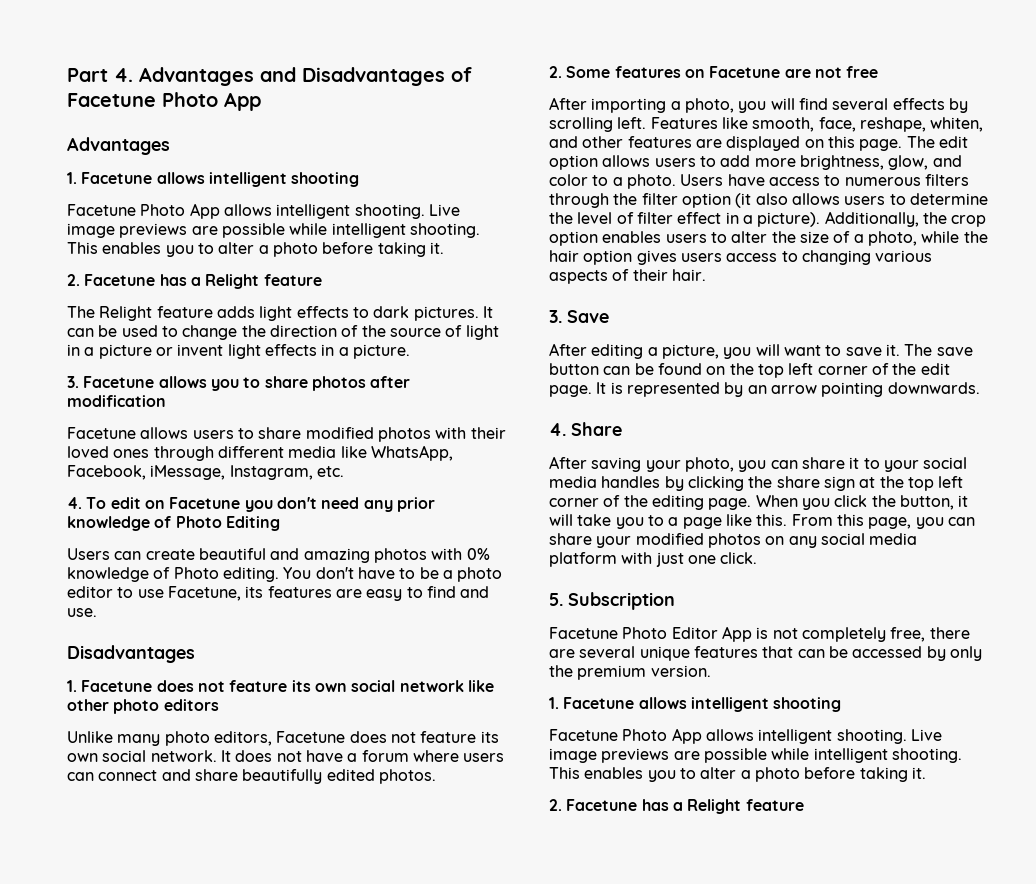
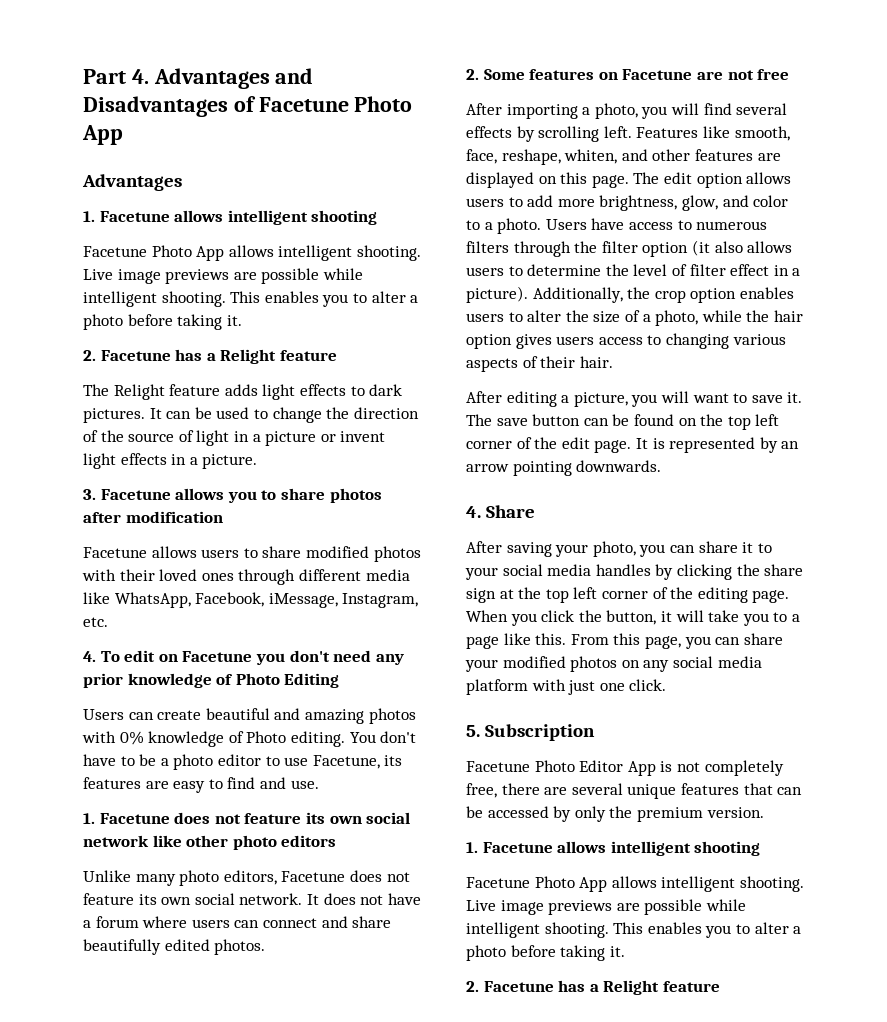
  You don't have to be a photo editor to use Facetune, its features are easy to find and use.
- Disadvantages
- 3. Save

